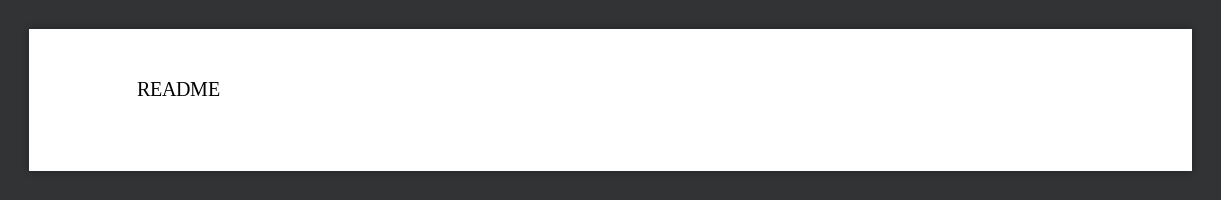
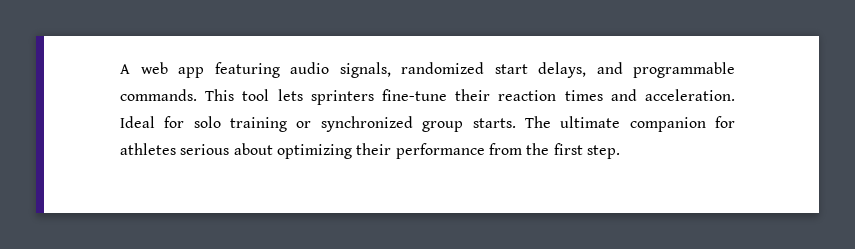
- README
+ A web app featuring audio signals, randomized start delays, and programmable commands. This tool lets sprinters fine-tune their reaction times and acceleration. Ideal for solo training or synchronized group starts. The ultimate companion for athletes serious about optimizing their performance from the first step.

